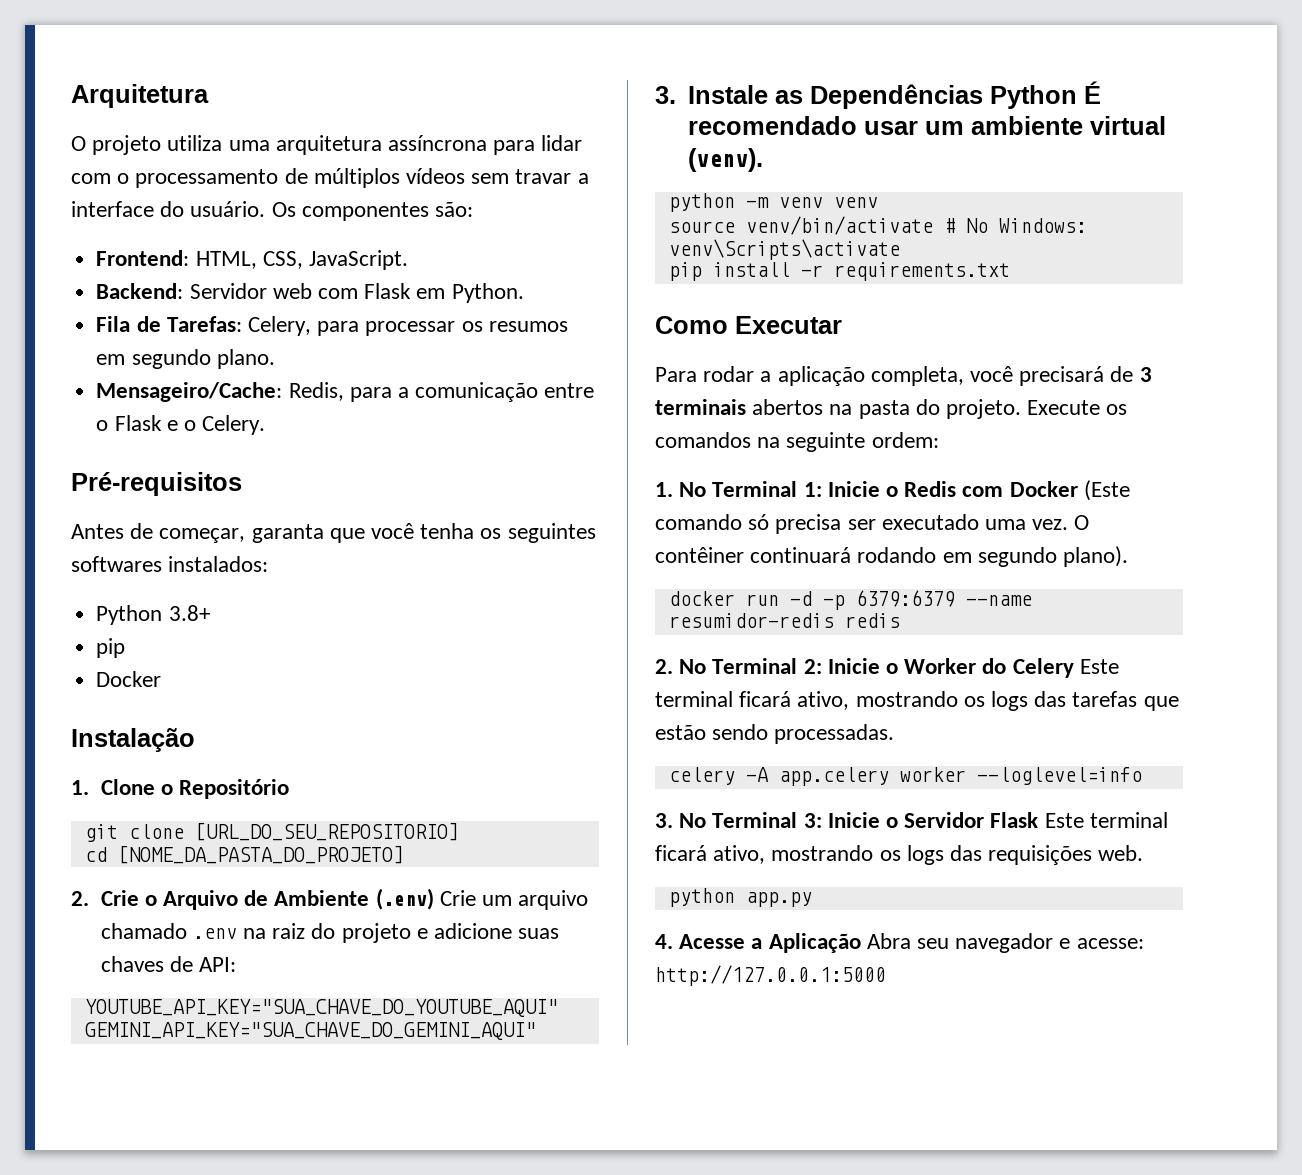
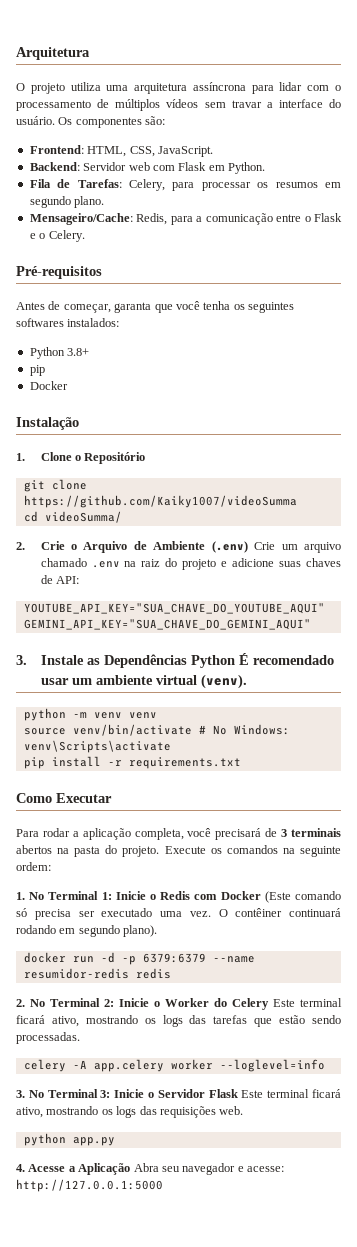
- git clone [URL_DO_SEU_REPOSITORIO]
+ git clone https://github.com/Kaiky1007/videoSumma
- cd [NOME_DA_PASTA_DO_PROJETO]
+ cd videoSumma/

